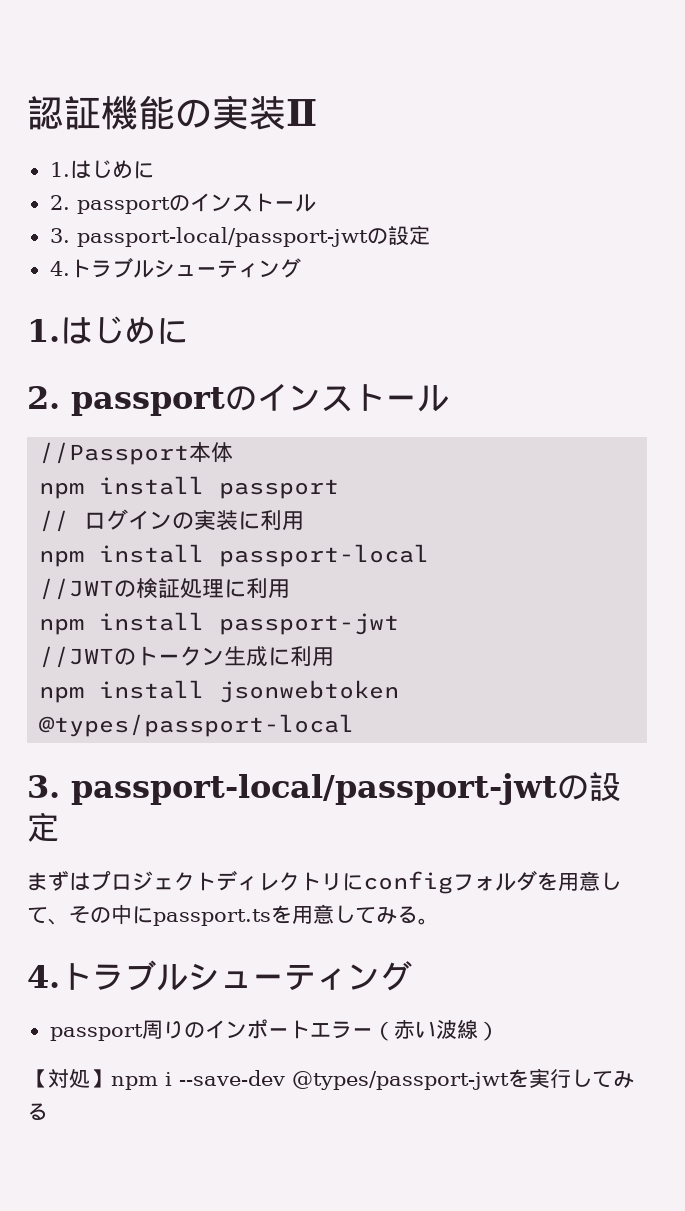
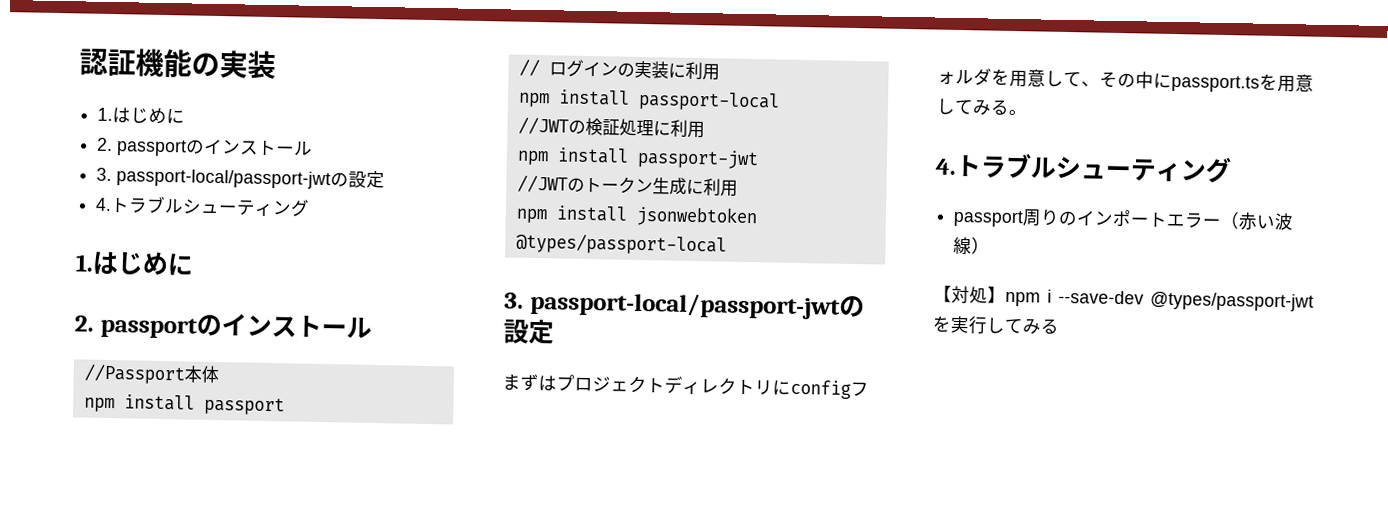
- 認証機能の実装Ⅱ
+ 認証機能の実装

